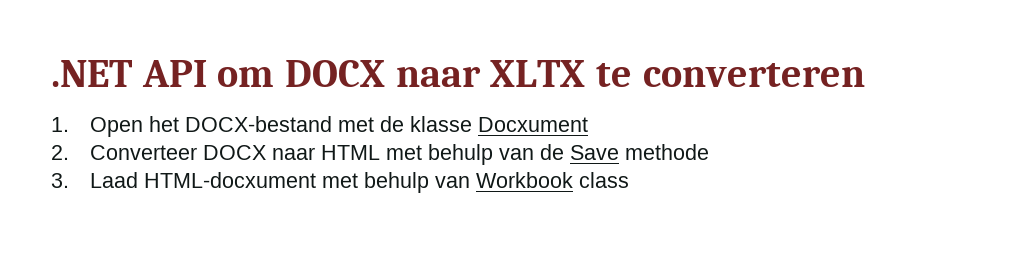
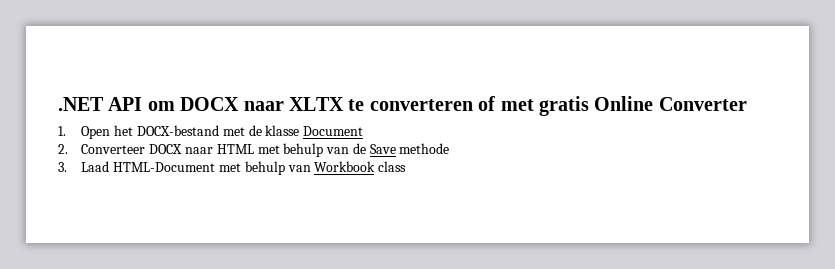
- .NET API om DOCX naar XLTX te converteren
+ .NET API om DOCX naar XLTX te converteren of met gratis Online Converter
- 1. Open het DOCX-bestand met de klasse Docxument
+ 1. Open het DOCX-bestand met de klasse Document
- 3. Laad HTML-docxument met behulp van Workbook class
+ 3. Laad HTML-Document met behulp van Workbook class

